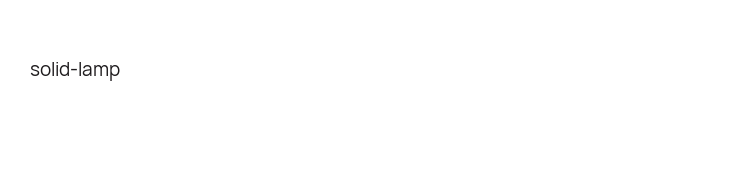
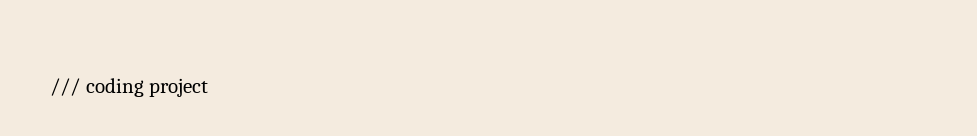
- solid-lamp
+ /// coding project

